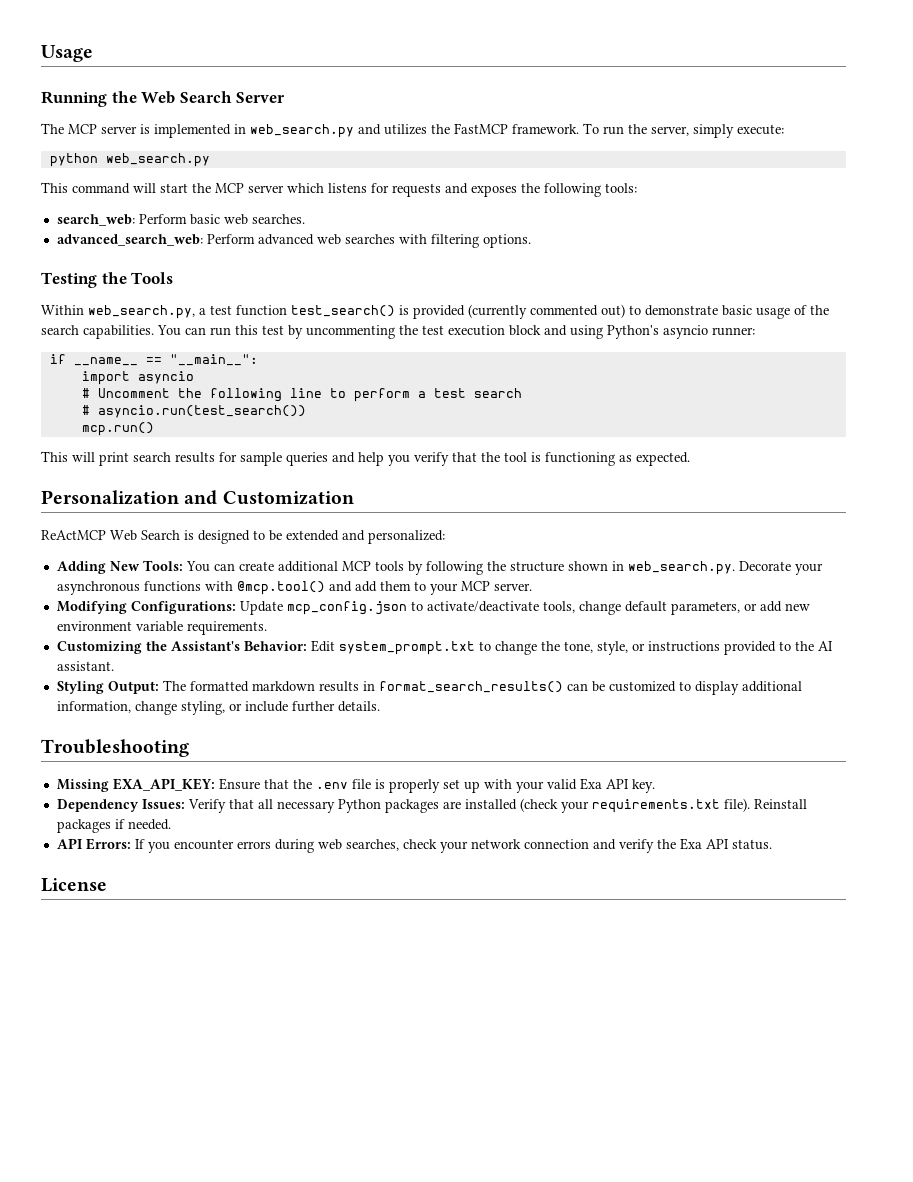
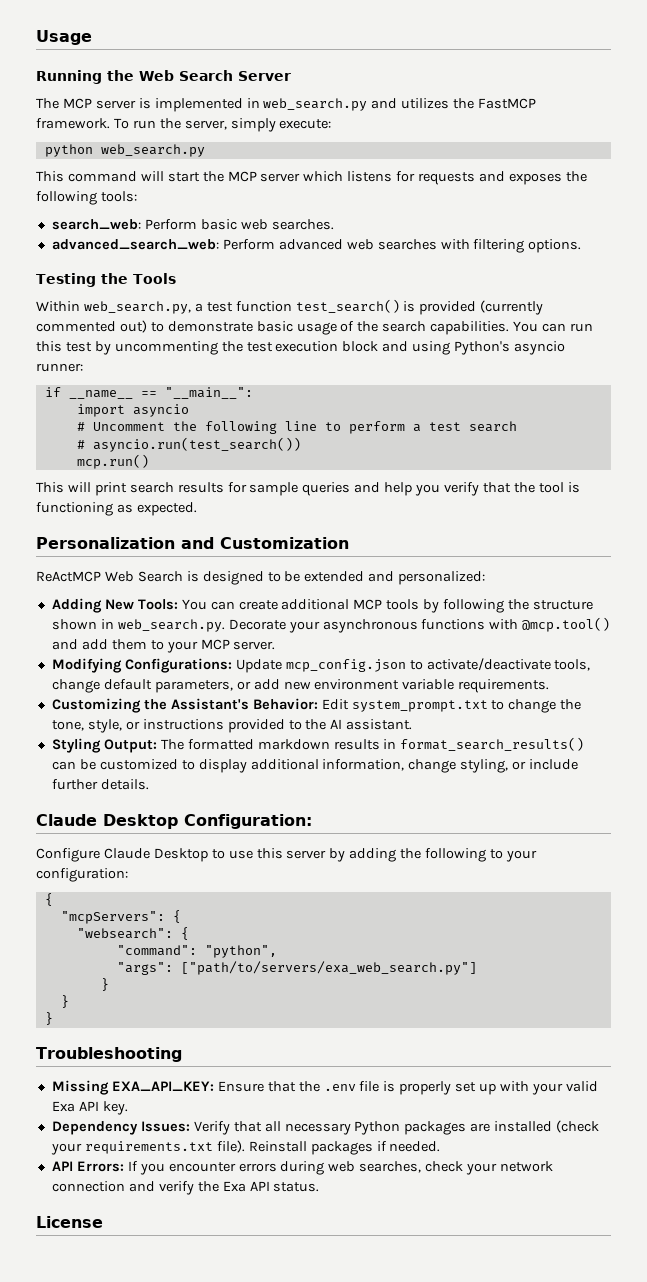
+ Claude Desktop Configuration:
+ Configure Claude Desktop to use this server by adding the following to your configuration:
+ {
+ "mcpServers": {
+ "websearch": {
+ "command": "python",
+ "args": ["path/to/servers/exa_web_search.py"]
+ }
+ }
+ }

